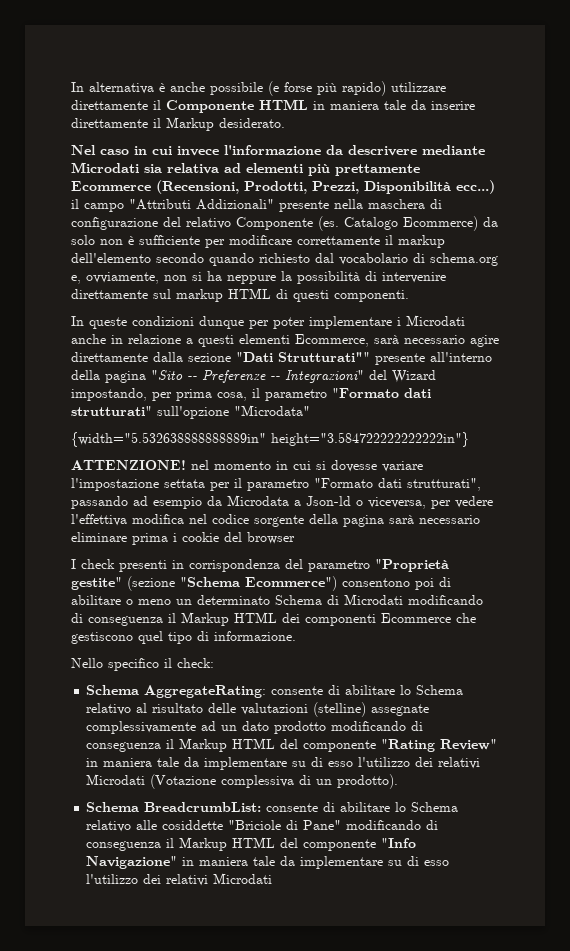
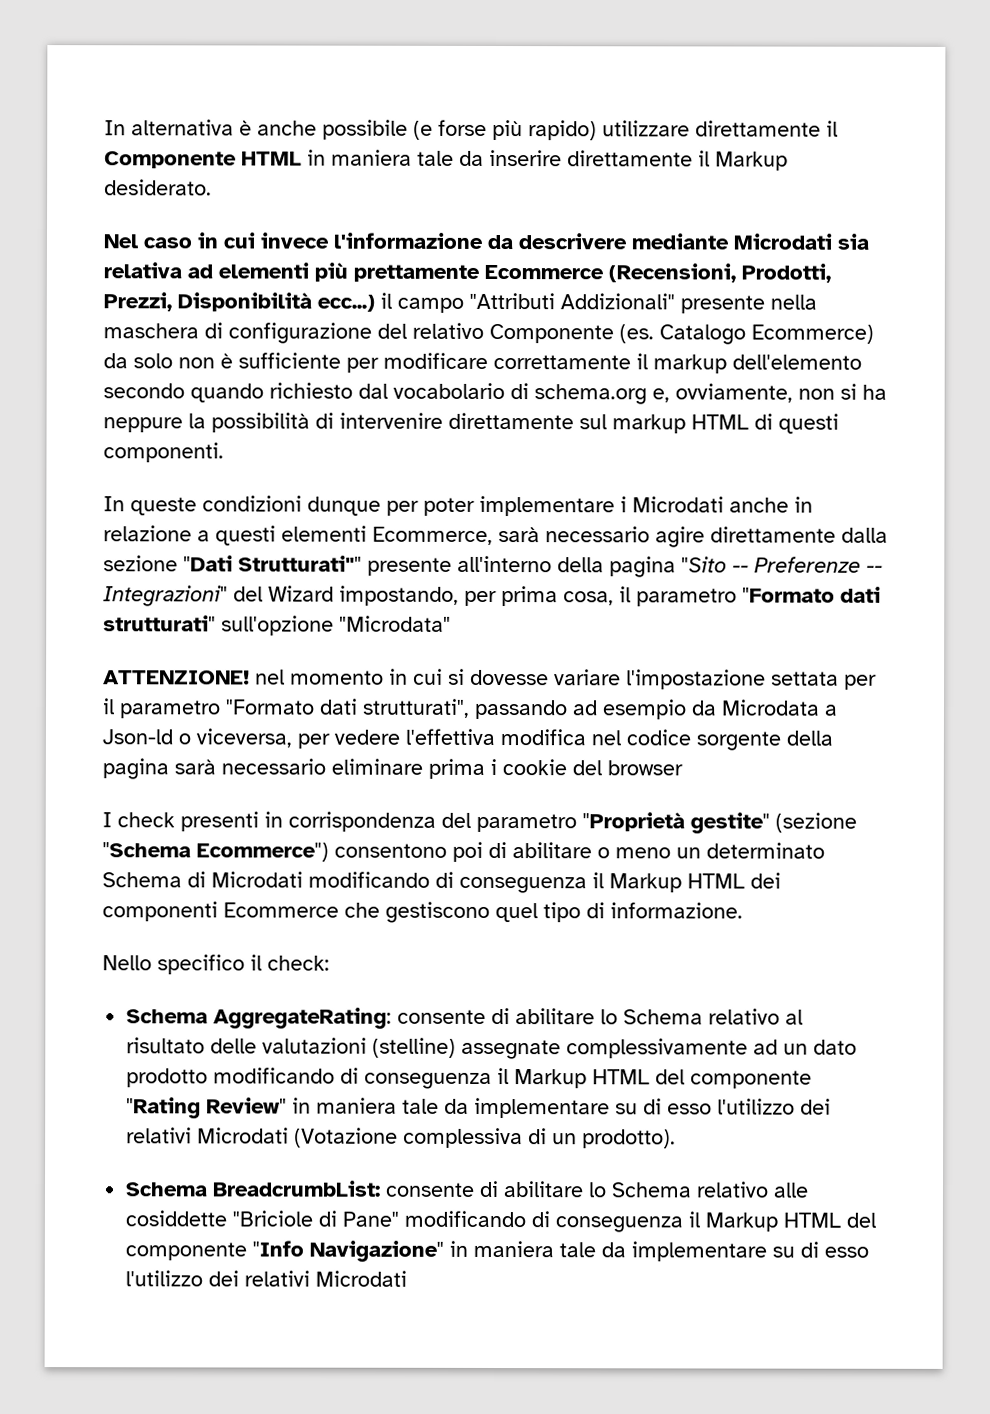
- {width="5.532638888888889in" height="3.584722222222222in"}

